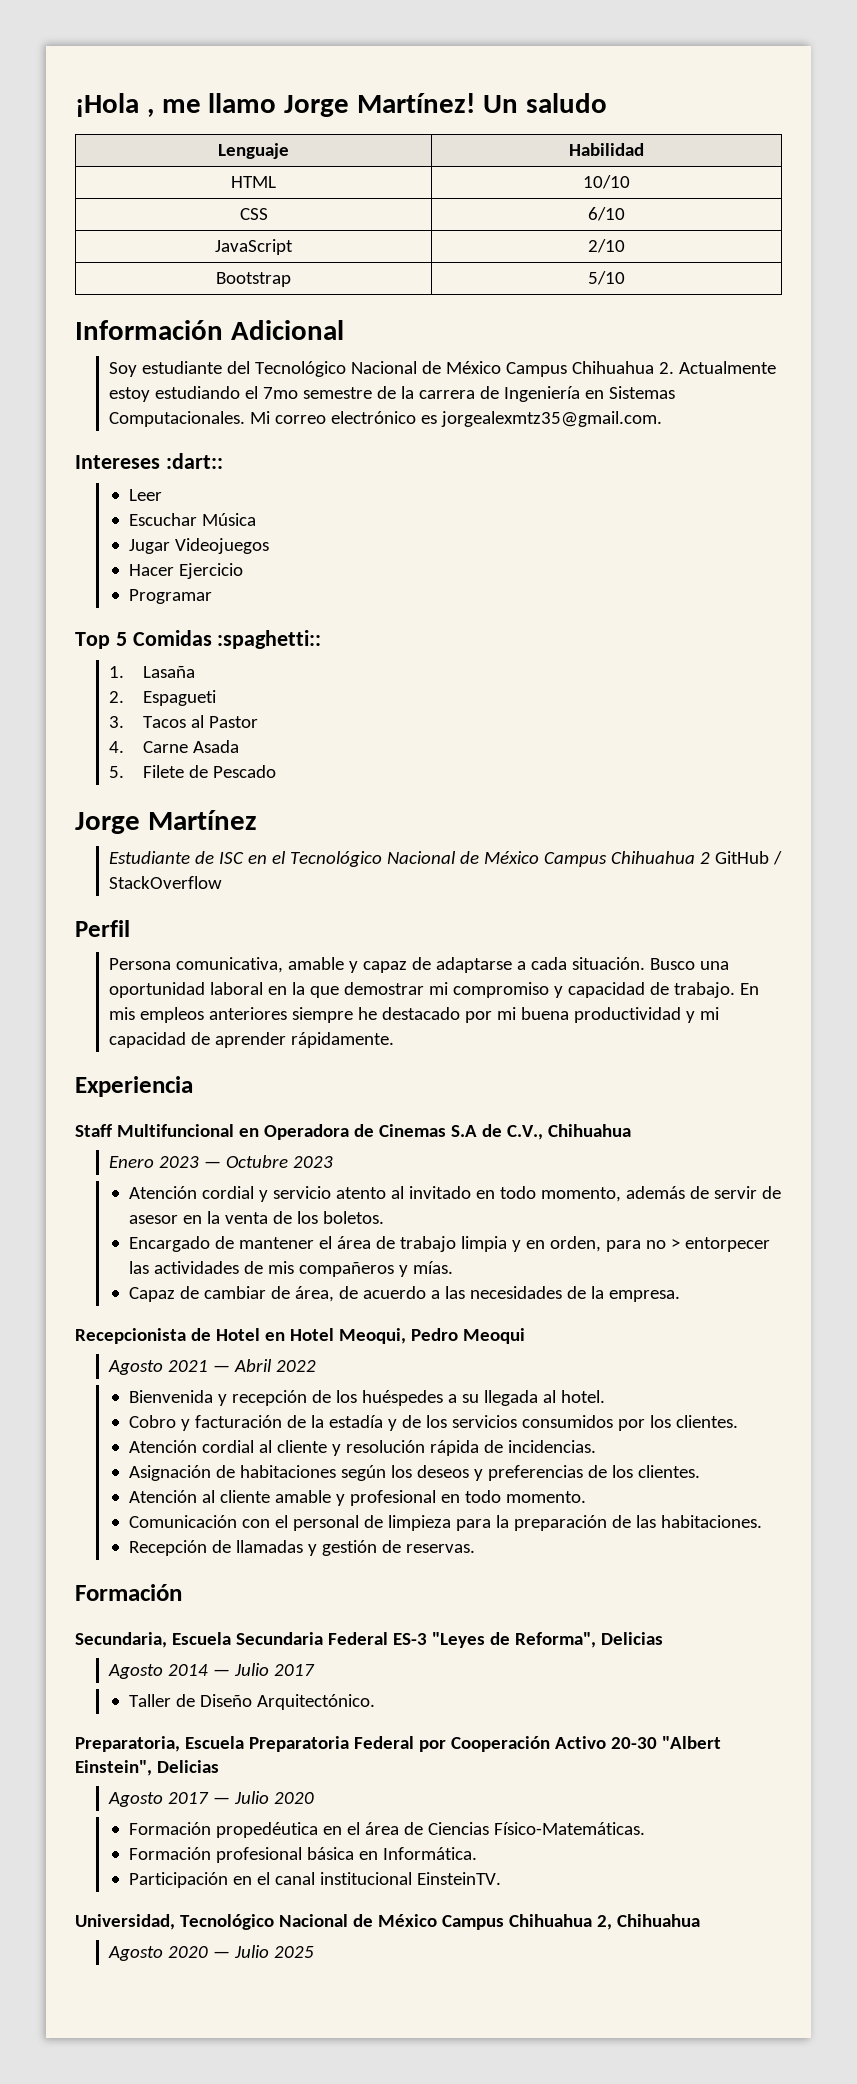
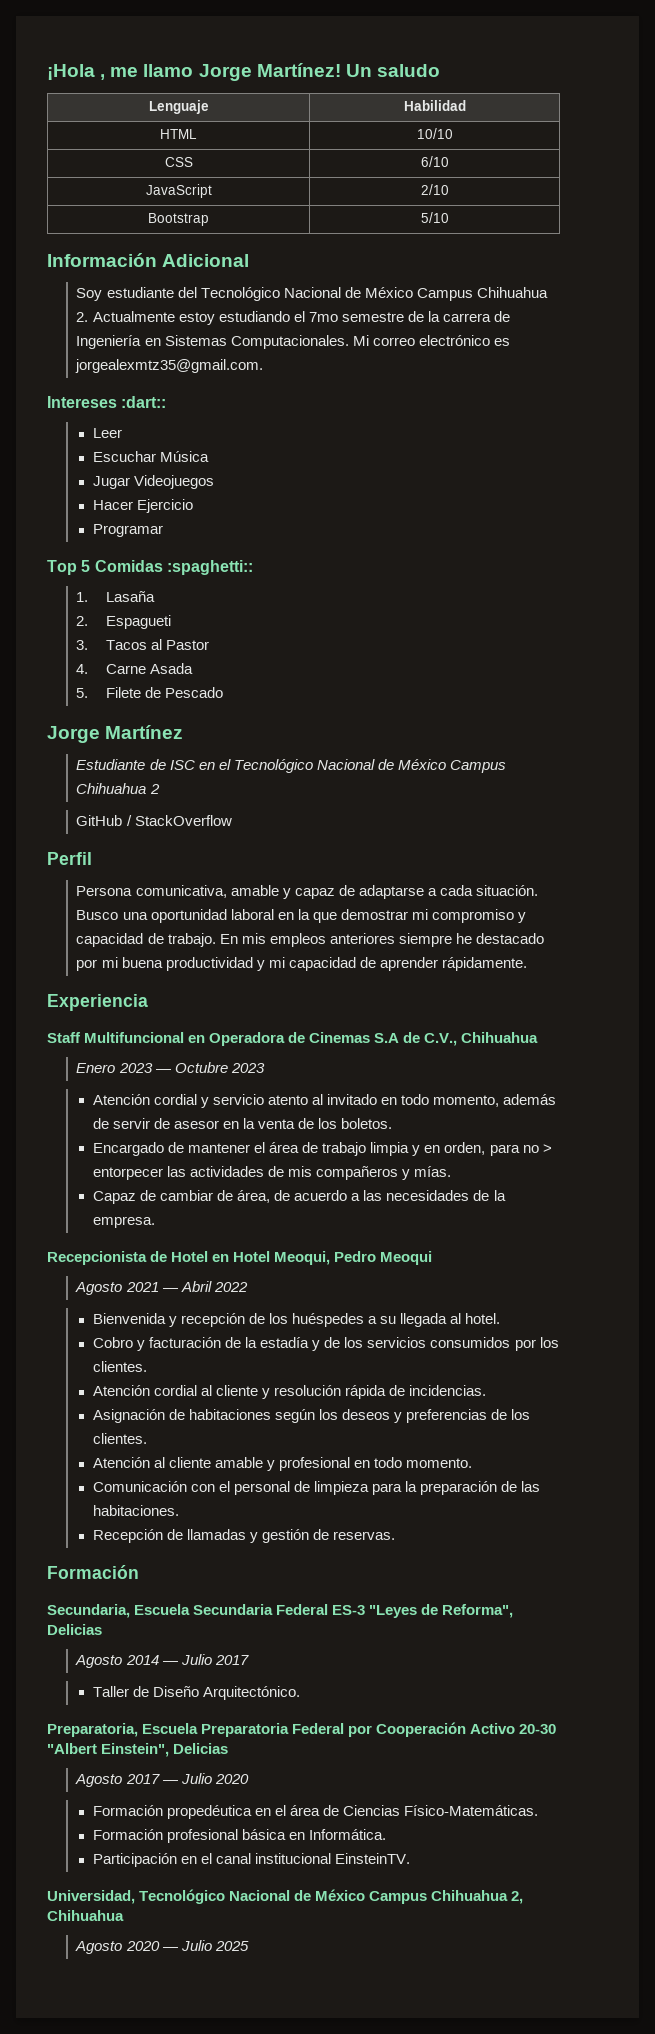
- Estudiante de ISC en el Tecnológico Nacional de México Campus Chihuahua 2 GitHub / StackOverflow
+ Estudiante de ISC en el Tecnológico Nacional de México Campus Chihuahua 2
+ GitHub / StackOverflow

